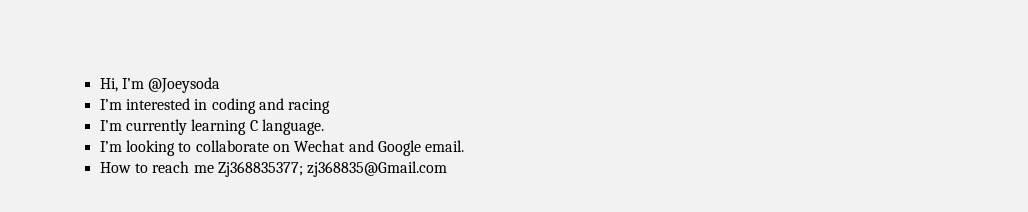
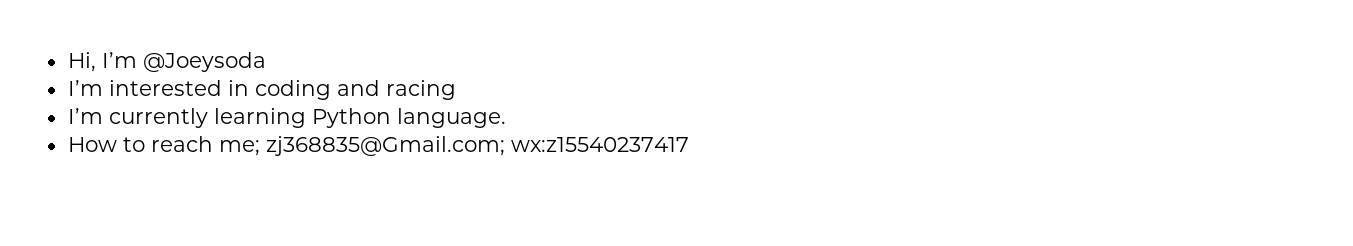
- I’m currently learning C language.
+ I’m currently learning Python language.
- I’m looking to collaborate on Wechat and Google email.
- How to reach me Zj368835377; zj368835@Gmail.com
+ How to reach me; zj368835@Gmail.com; wx:z15540237417

